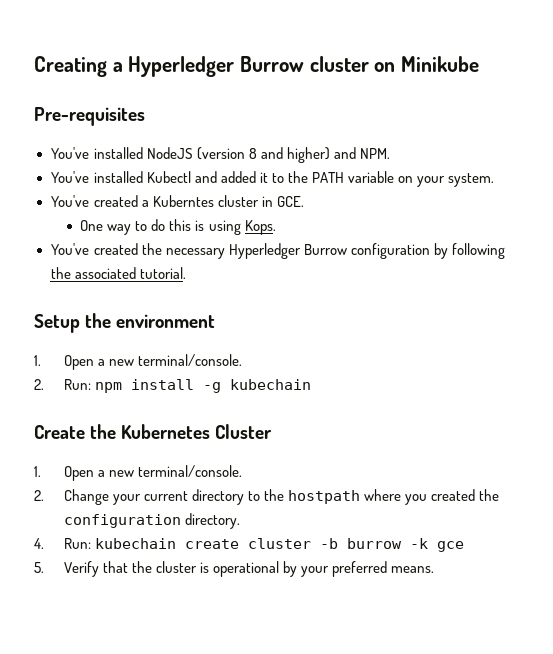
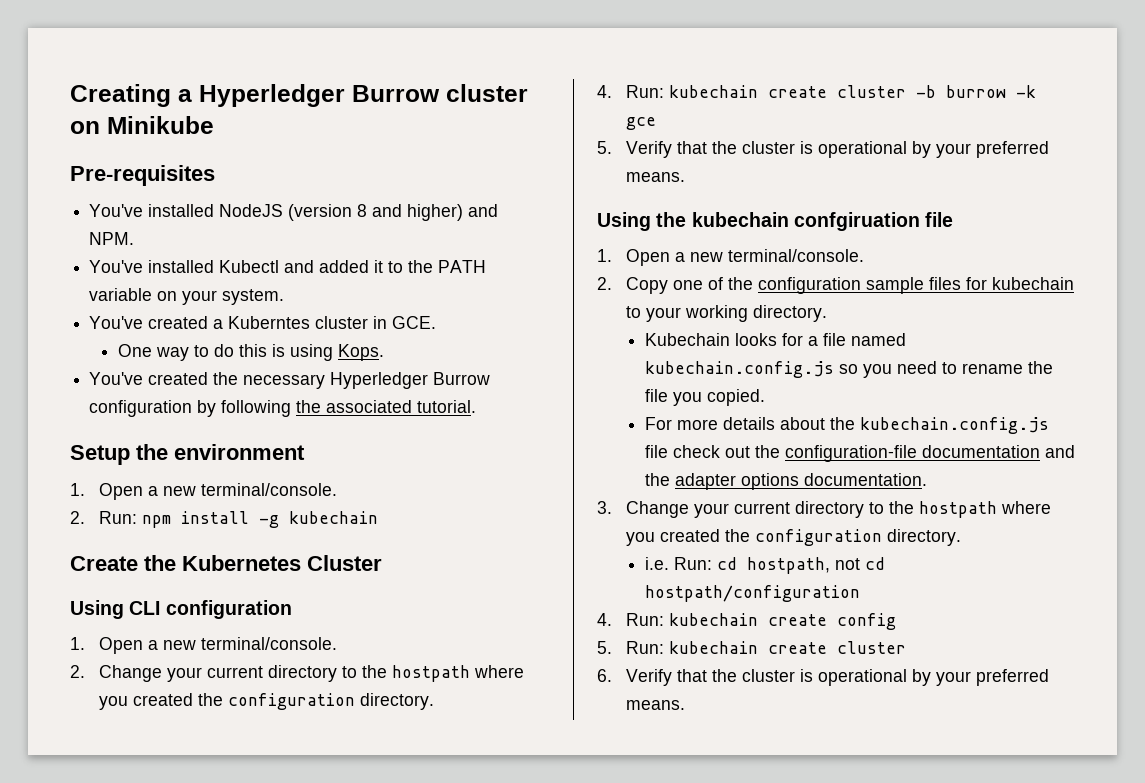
+ Using CLI configuration
+ Using the kubechain confgiruation file
+ 1. Open a new terminal/console.
+ 2. Copy one of the configuration sample files for kubechain to your working directory.
+ Kubechain looks for a file named kubechain.config.js so you need to rename the file you copied.
+ For more details about the kubechain.config.js file check out the configuration-file documentation and the adapter options documentation.
+ 3. Change your current directory to the hostpath where you created the configuration directory.
+ i.e. Run: cd hostpath, not cd hostpath/configuration
+ 4. Run: kubechain create config
+ 5. Run: kubechain create cluster
+ 6. Verify that the cluster is operational by your preferred means.

